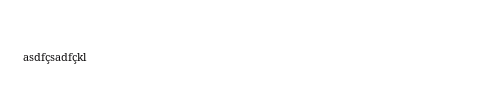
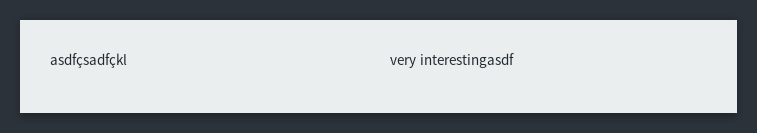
+ very interestingasdf

